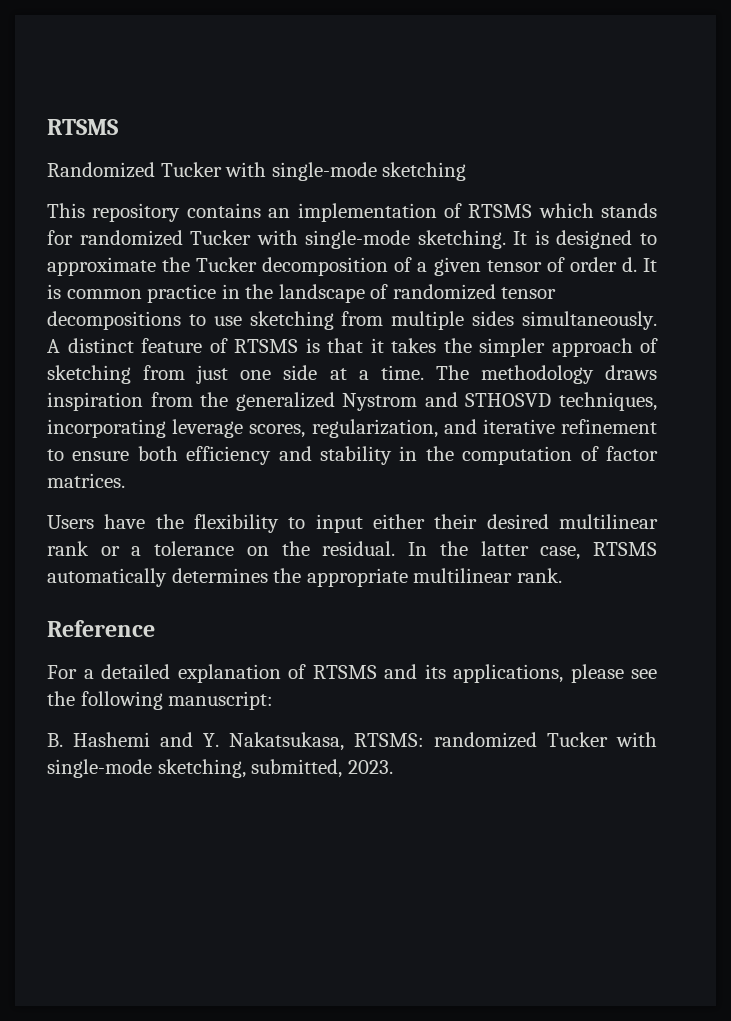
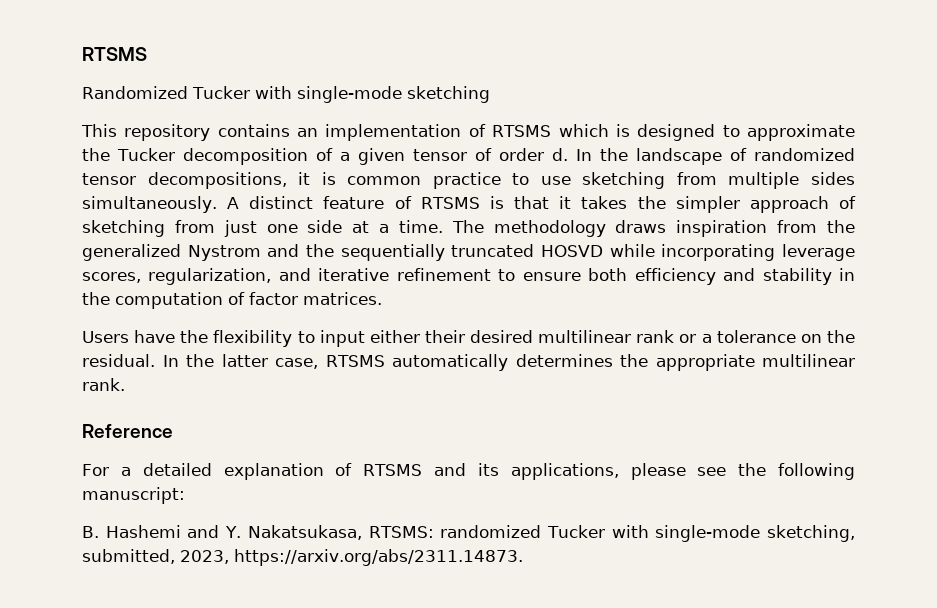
- This repository contains an implementation of RTSMS which stands for randomized Tucker with single-mode sketching. It is designed to approximate the Tucker decomposition of a given tensor of order d.
+ This repository contains an implementation of RTSMS which is designed to approximate the Tucker decomposition of a given tensor of order d.
- It is common practice in the landscape of randomized tensor decompositions to use sketching from multiple sides simultaneously.
+ In the landscape of randomized tensor decompositions, it is common practice to use sketching from multiple sides simultaneously.
- The methodology draws inspiration from the generalized Nystrom and STHOSVD techniques, incorporating leverage scores, regularization, and iterative refinement to ensure both efficiency and stability in the computation of factor matrices.
+ The methodology draws inspiration from the generalized Nystrom and the sequentially truncated HOSVD while incorporating leverage scores, regularization, and iterative refinement to ensure both efficiency and stability in the computation of factor matrices.
- B. Hashemi and Y. Nakatsukasa, RTSMS: randomized Tucker with single-mode sketching, submitted, 2023.
+ B. Hashemi and Y. Nakatsukasa, RTSMS: randomized Tucker with single-mode sketching, submitted, 2023, https://arxiv.org/abs/2311.14873.

